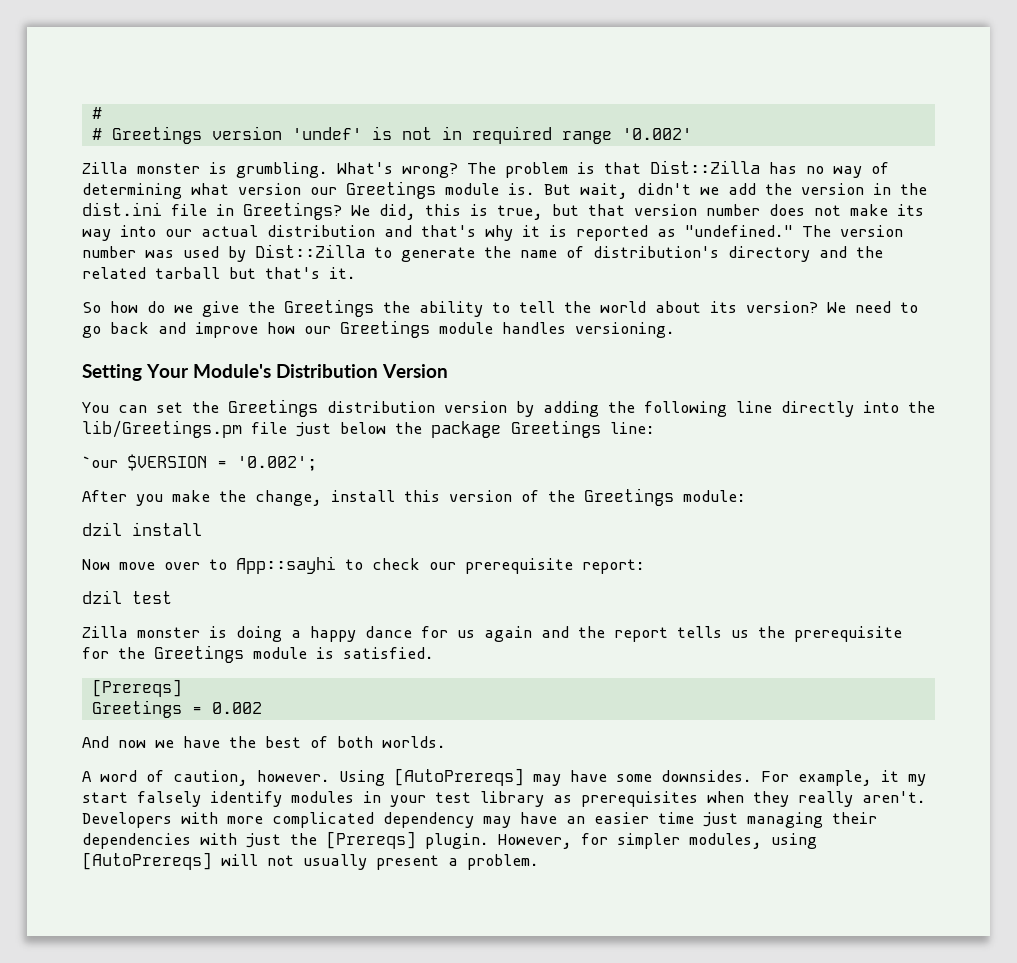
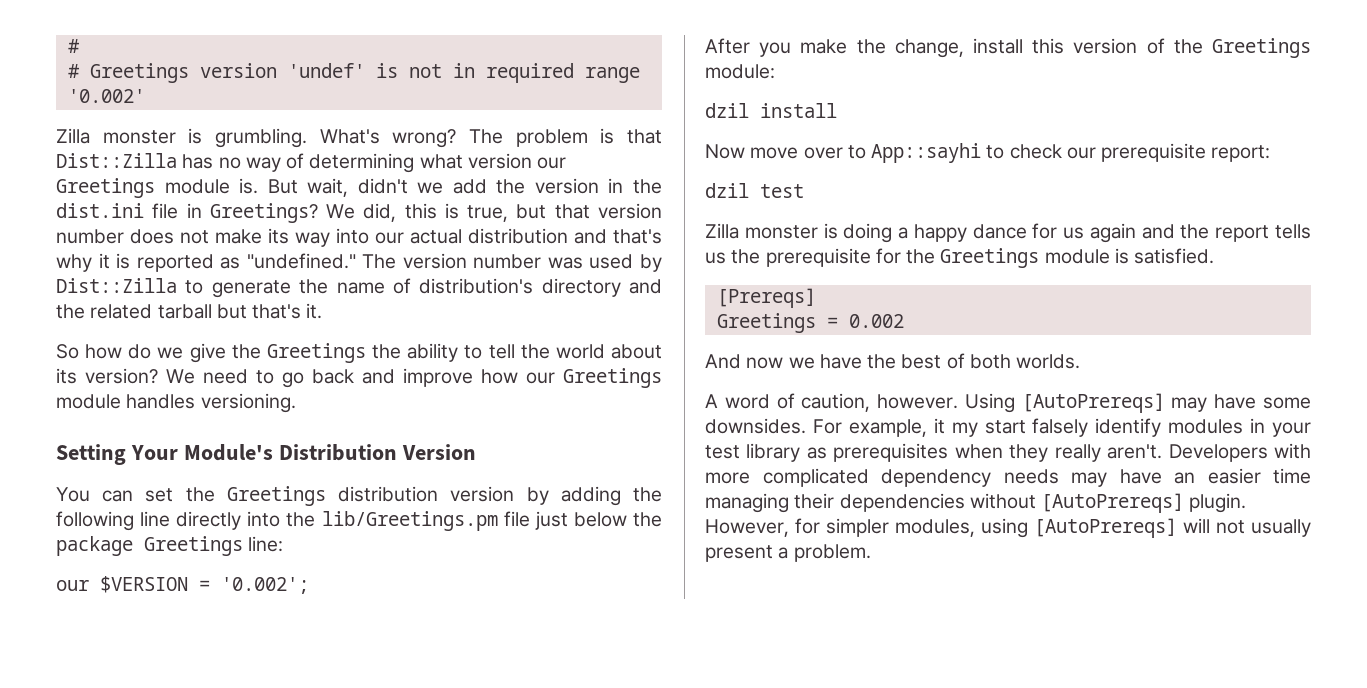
- `our $VERSION = '0.002';
+ our $VERSION = '0.002';
- Developers with more complicated dependency may have an easier time just managing their dependencies with just the [Prereqs] plugin.
+ Developers with more complicated dependency needs may have an easier time managing their dependencies without [AutoPrereqs] plugin.

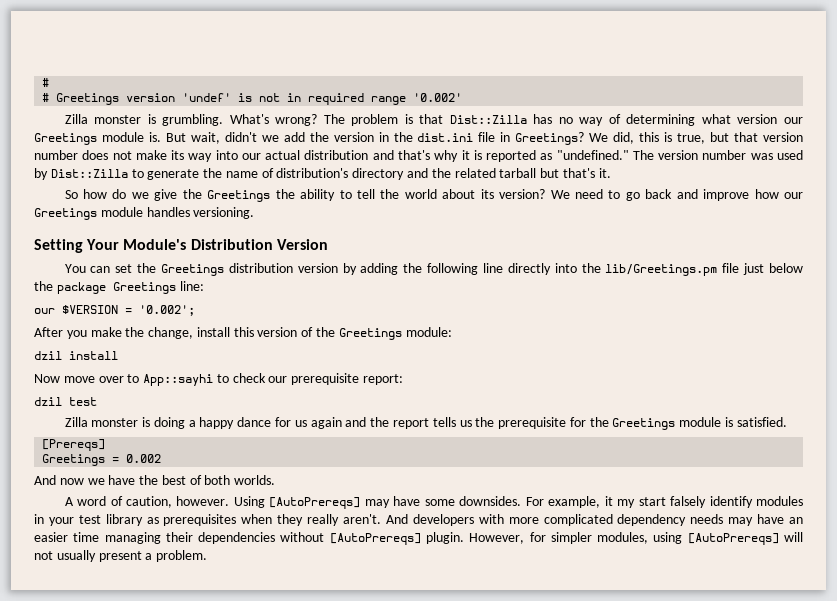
- Developers with more complicated dependency needs may have an easier time managing their dependencies without [AutoPrereqs] plugin.
+ And developers with more complicated dependency needs may have an easier time managing their dependencies without [AutoPrereqs] plugin.

